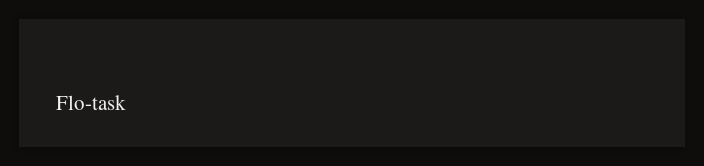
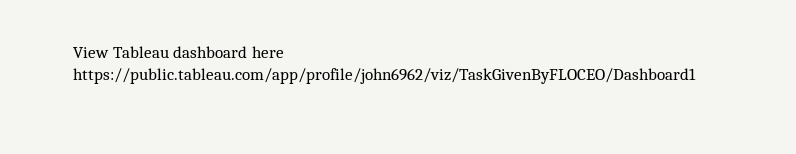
- Flo-task
+ View Tableau dashboard here https://public.tableau.com/app/profile/john6962/viz/TaskGivenByFLOCEO/Dashboard1

